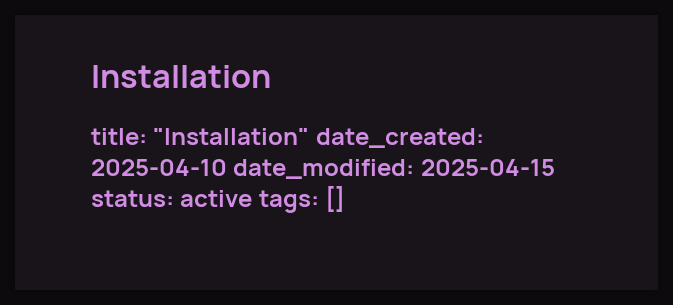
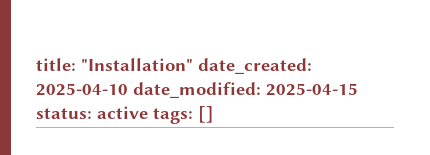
- Installation

